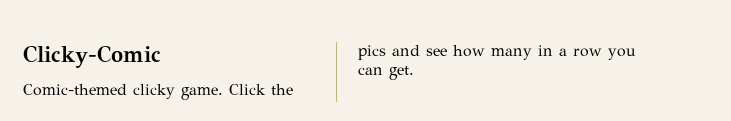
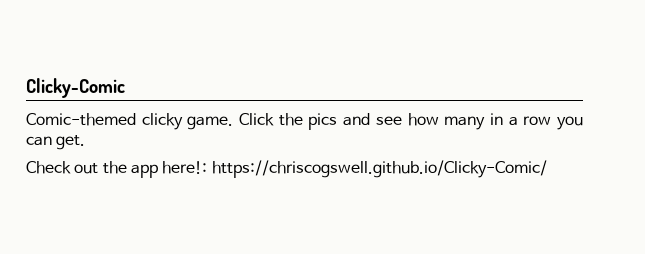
+ Check out the app here!: https://chriscogswell.github.io/Clicky-Comic/

